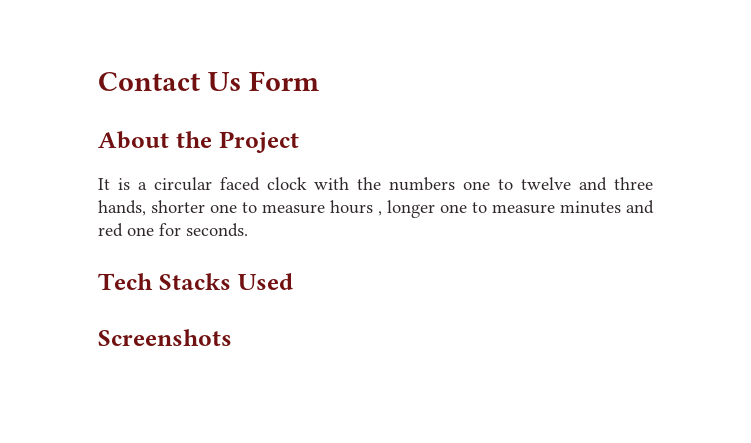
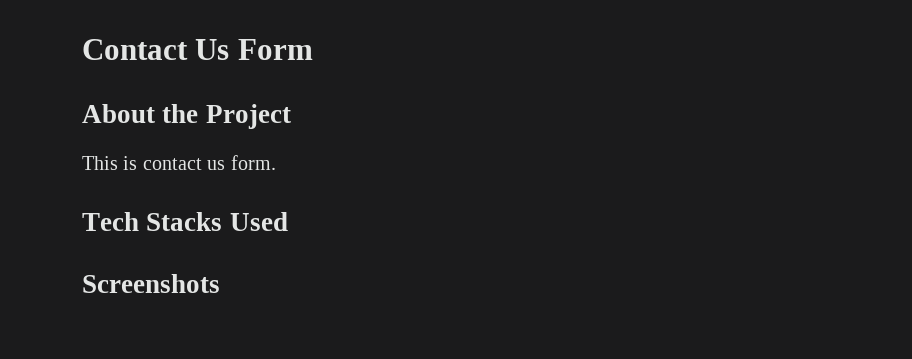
- It is a circular faced clock with the numbers one to twelve and three hands, shorter one to measure hours , longer one to measure minutes and red one for seconds.
+ This is contact us form.

